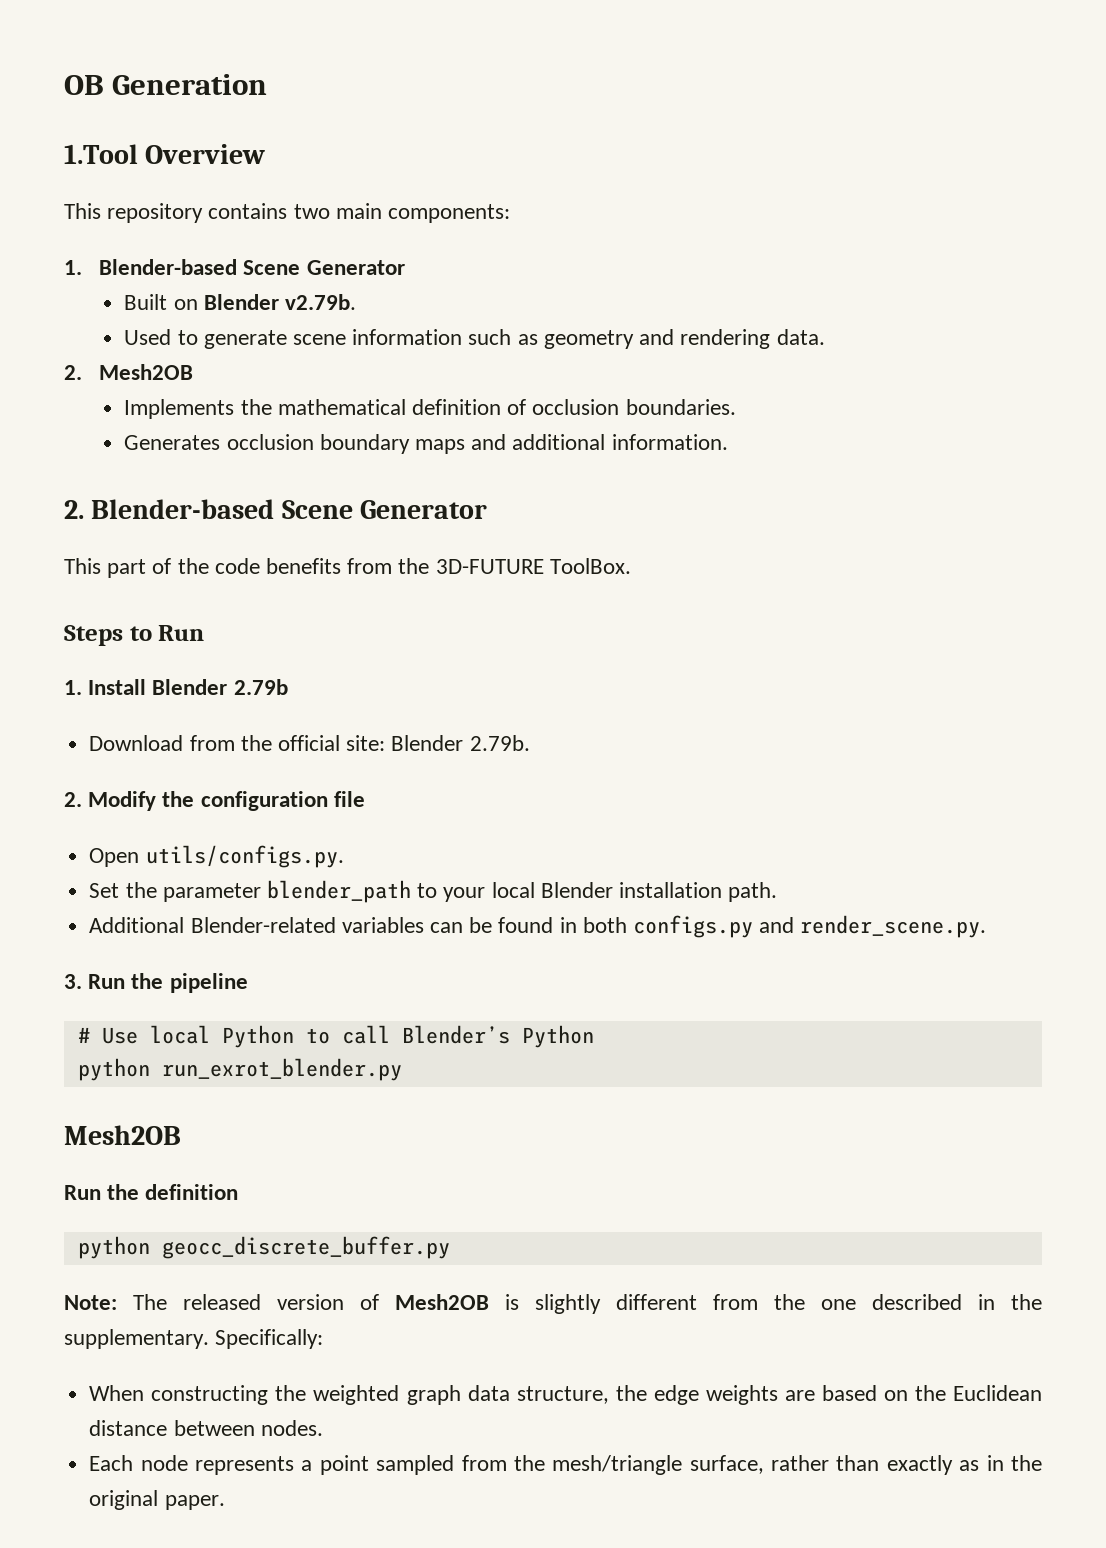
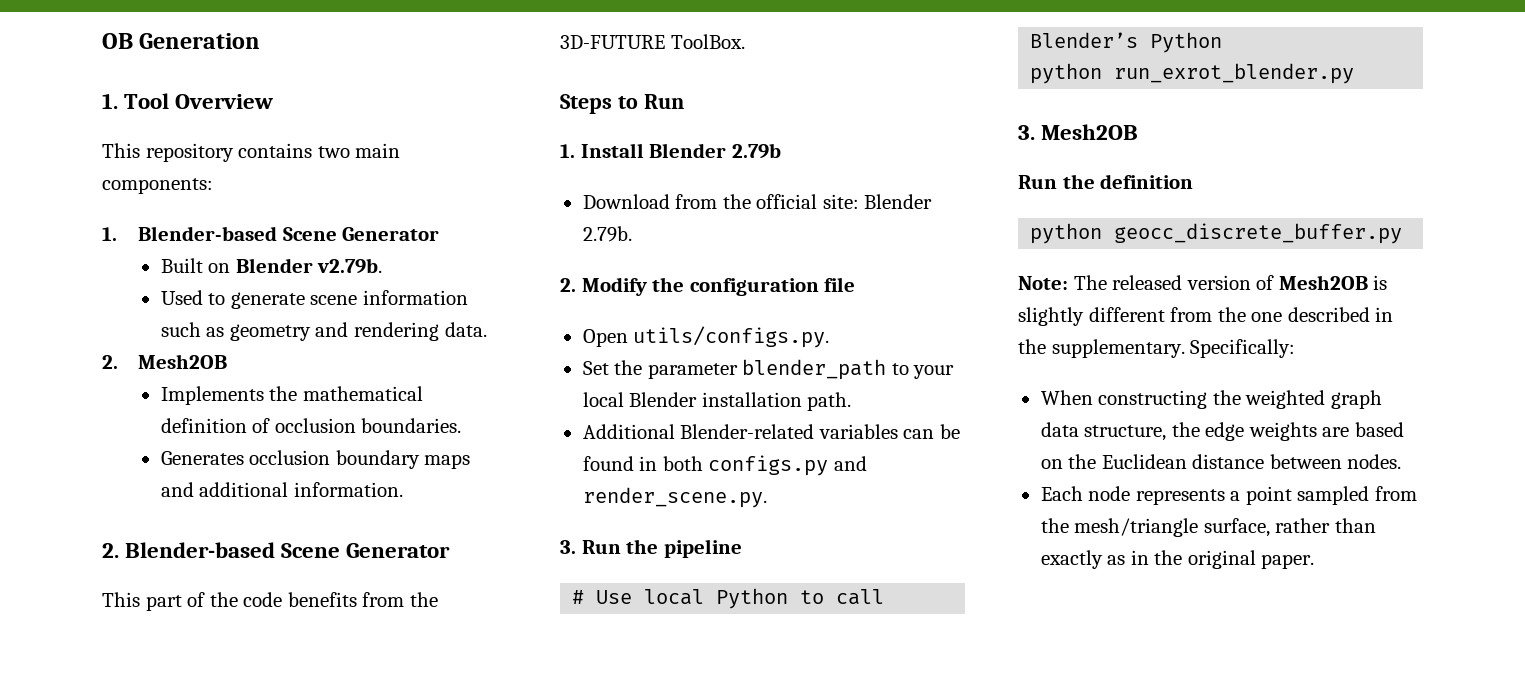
- 1.Tool Overview
+ 1. Tool Overview
  python run_exrot_blender.py
- Mesh2OB
+ 3. Mesh2OB

